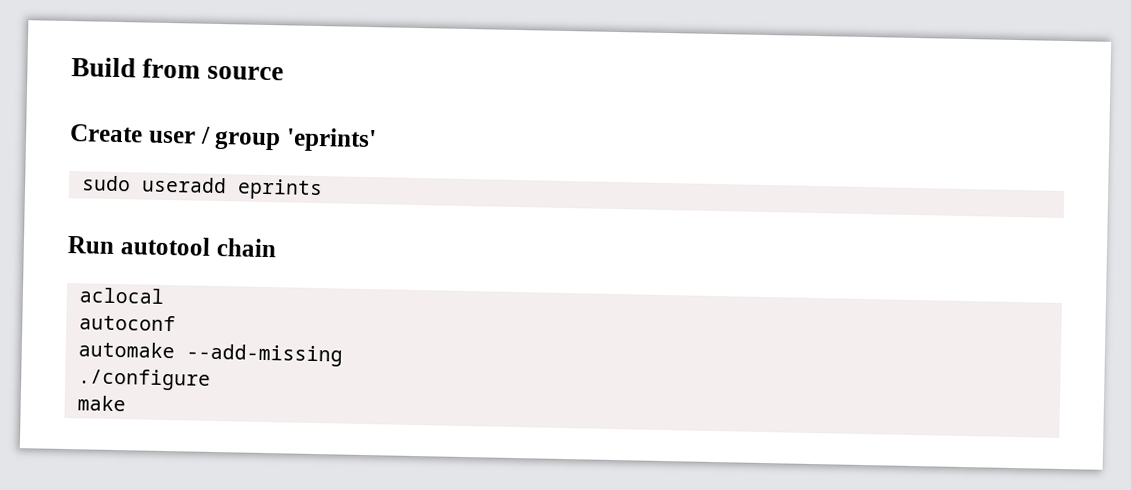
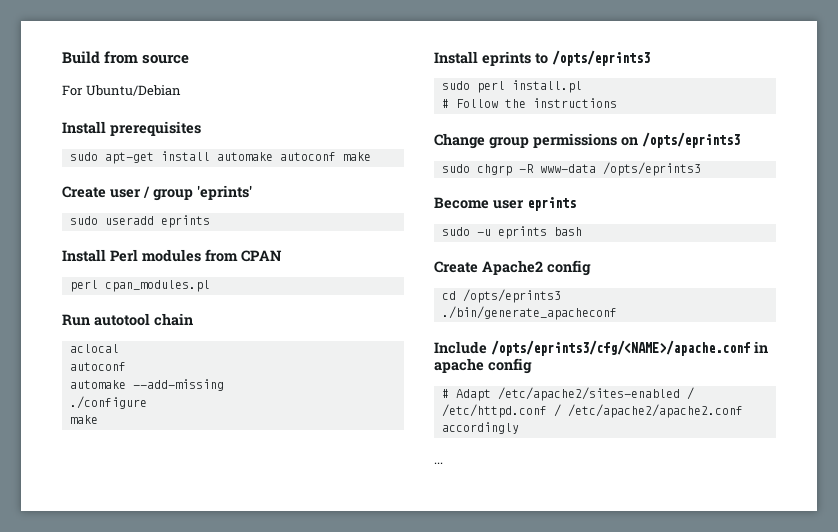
+ For Ubuntu/Debian
+ Install prerequisites
+ sudo apt-get install automake autoconf make
+ Install Perl modules from CPAN
+ perl cpan_modules.pl
+ Install eprints to /opts/eprints3
+ sudo perl install.pl
+ # Follow the instructions
+ Change group permissions on /opts/eprints3
+ sudo chgrp -R www-data /opts/eprints3
+ Become user eprints
+ sudo -u eprints bash
+ Create Apache2 config
+ cd /opts/eprints3
+ ./bin/generate_apacheconf
+ Include /opts/eprints3/cfg/<NAME>/apache.conf in apache config
+ # Adapt /etc/apache2/sites-enabled / /etc/httpd.conf / /etc/apache2/apache2.conf accordingly
+ ...

